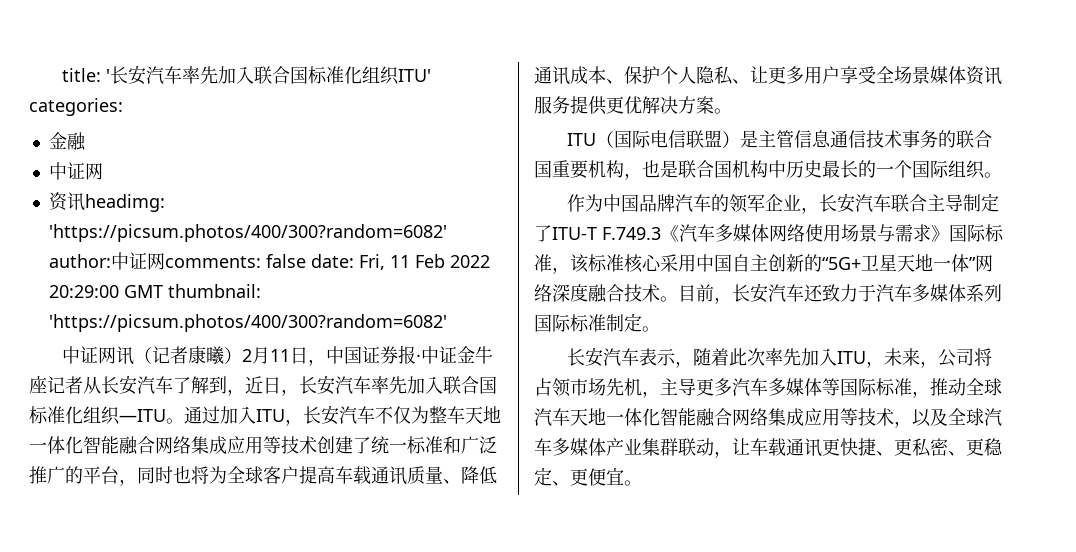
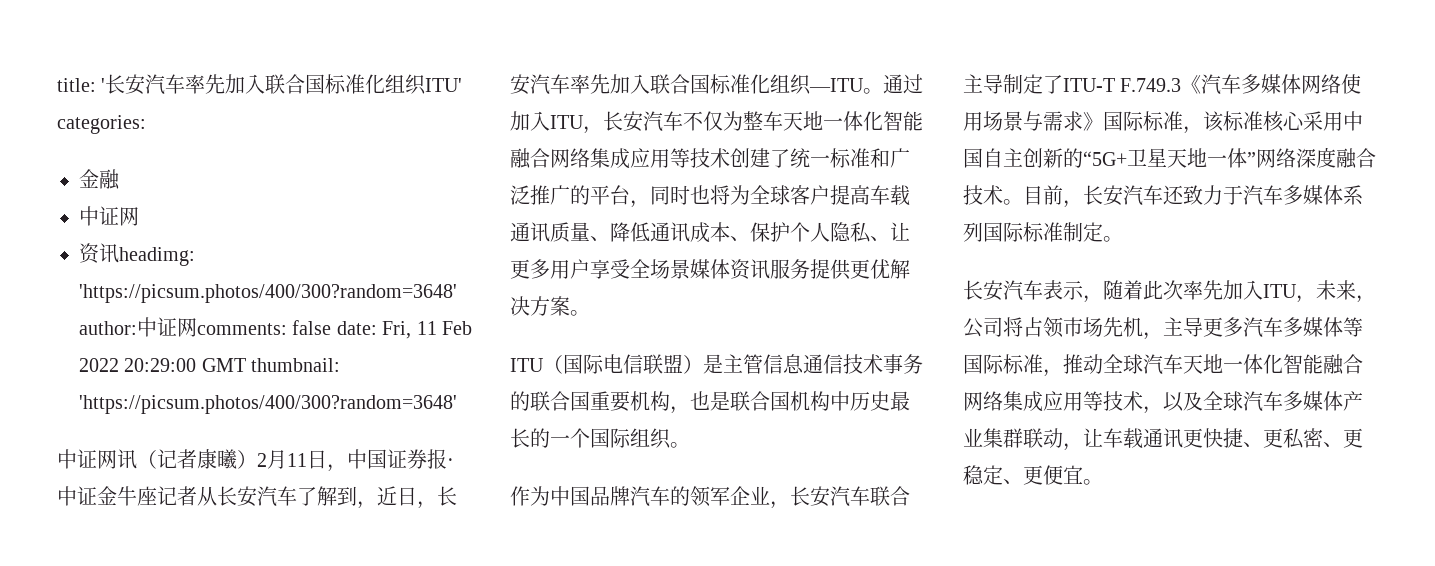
- 资讯headimg: 'https://picsum.photos/400/300?random=6082' author:中证网comments: false date: Fri, 11 Feb 2022 20:29:00 GMT thumbnail: 'https://picsum.photos/400/300?random=6082'
+ 资讯headimg: 'https://picsum.photos/400/300?random=3648' author:中证网comments: false date: Fri, 11 Feb 2022 20:29:00 GMT thumbnail: 'https://picsum.photos/400/300?random=3648'

